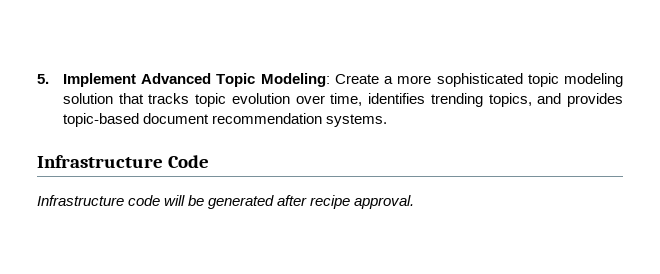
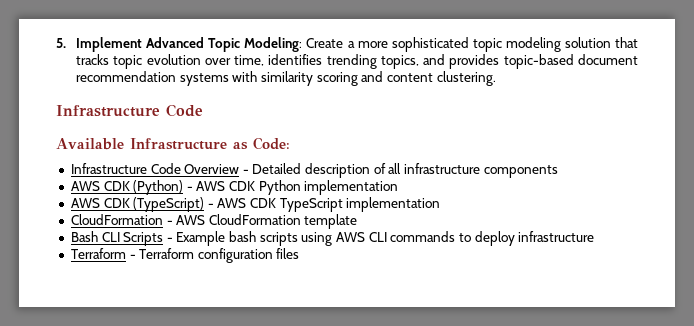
- 5. Implement Advanced Topic Modeling: Create a more sophisticated topic modeling solution that tracks topic evolution over time, identifies trending topics, and provides topic-based document recommendation systems.
+ 5. Implement Advanced Topic Modeling: Create a more sophisticated topic modeling solution that tracks topic evolution over time, identifies trending topics, and provides topic-based document recommendation systems with similarity scoring and content clustering.
  Infrastructure Code
- Infrastructure code will be generated after recipe approval.
+ Available Infrastructure as Code:
+ Infrastructure Code Overview - Detailed description of all infrastructure components
+ AWS CDK (Python) - AWS CDK Python implementation
+ AWS CDK (TypeScript) - AWS CDK TypeScript implementation
+ CloudFormation - AWS CloudFormation template
+ Bash CLI Scripts - Example bash scripts using AWS CLI commands to deploy infrastructure
+ Terraform - Terraform configuration files

